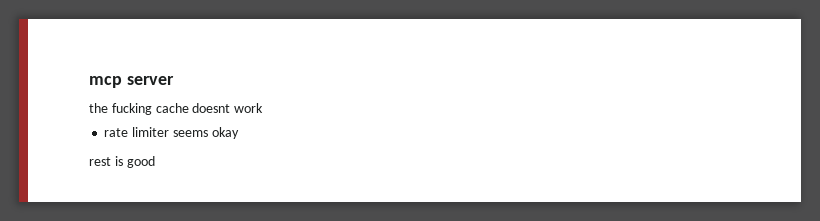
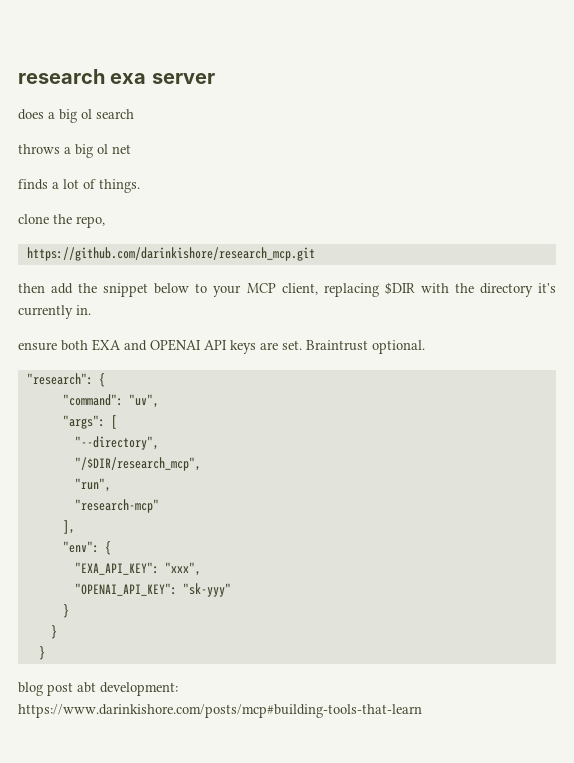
- mcp server
+ research exa server
- the fucking cache doesnt work
- rate limiter seems okay
- rest is good
+ does a big ol search
+ throws a big ol net
+ finds a lot of things.
+ clone the repo,
+ https://github.com/darinkishore/research_mcp.git
+ then add the snippet below to your MCP client, replacing $DIR with the directory it's currently in.
+ ensure both EXA and OPENAI API keys are set. Braintrust optional.
+ "research": {
+ "command": "uv",
+ "args": [
+ "--directory",
+ "/$DIR/research_mcp",
+ "run",
+ "research-mcp"
+ ],
+ "env": {
+ "EXA_API_KEY": "xxx",
+ "OPENAI_API_KEY": "sk-yyy"
+ }
+ }
+ }
+ blog post abt development: https://www.darinkishore.com/posts/mcp#building-tools-that-learn

